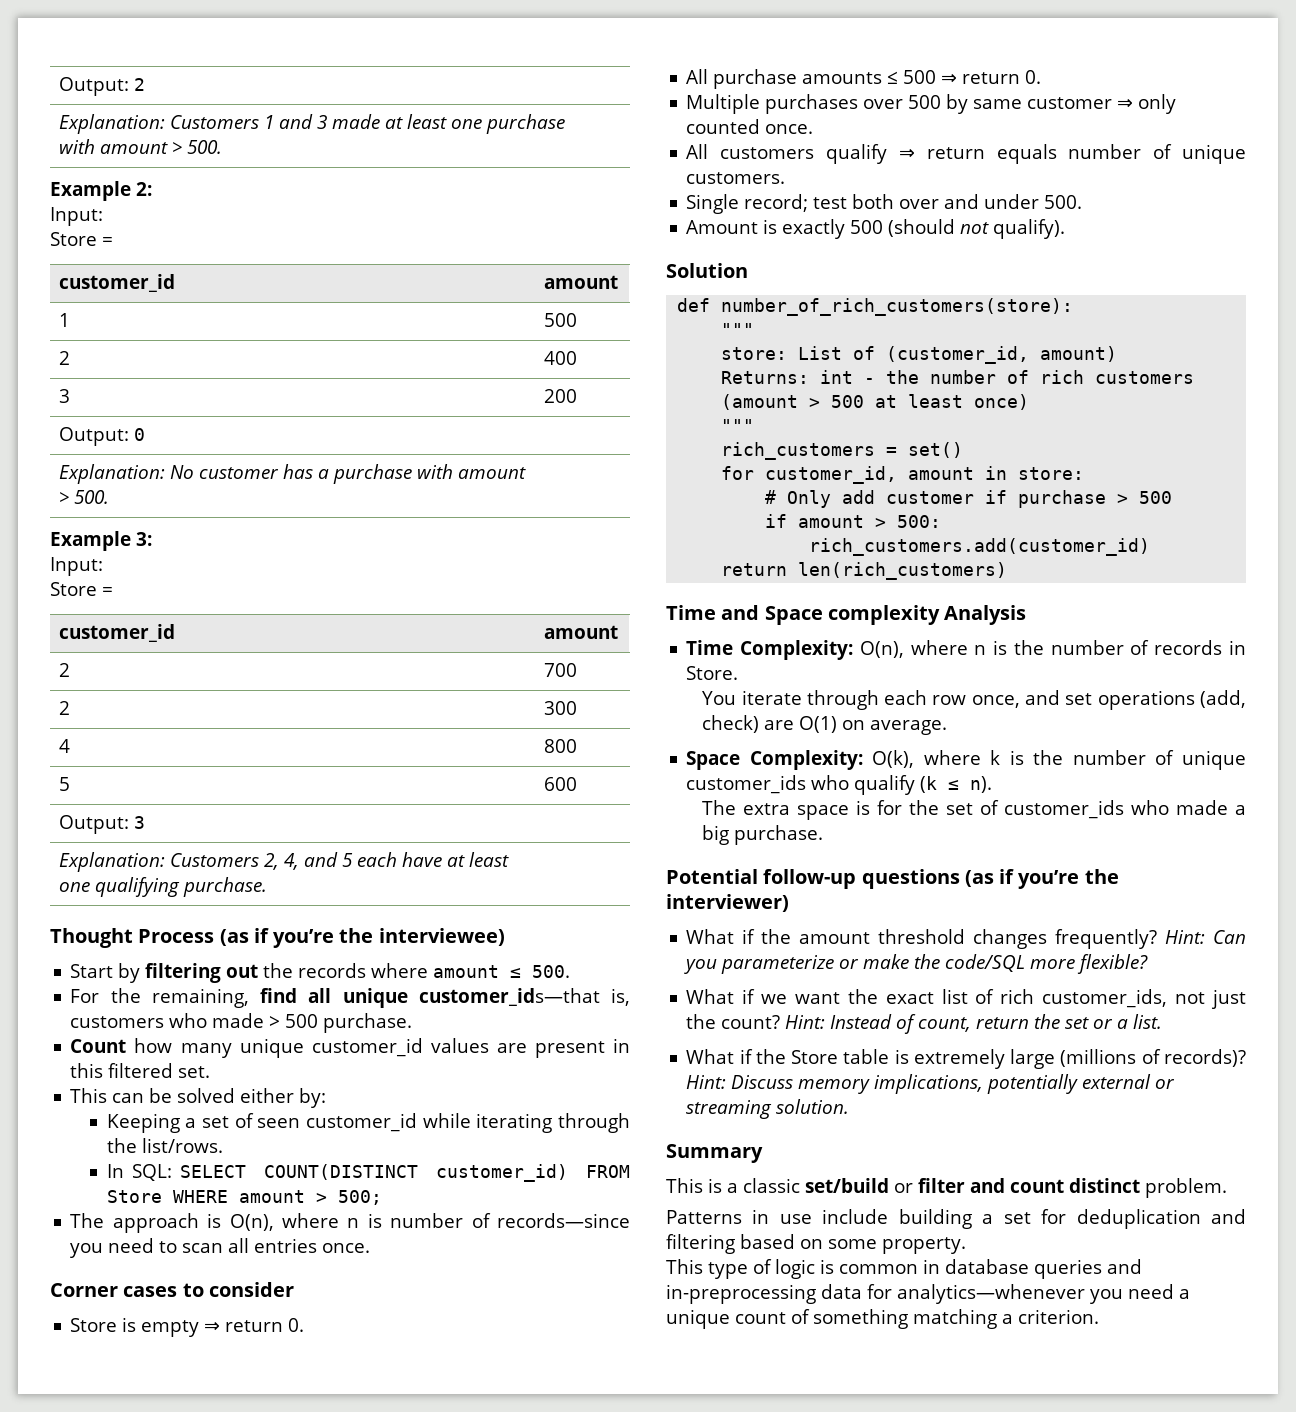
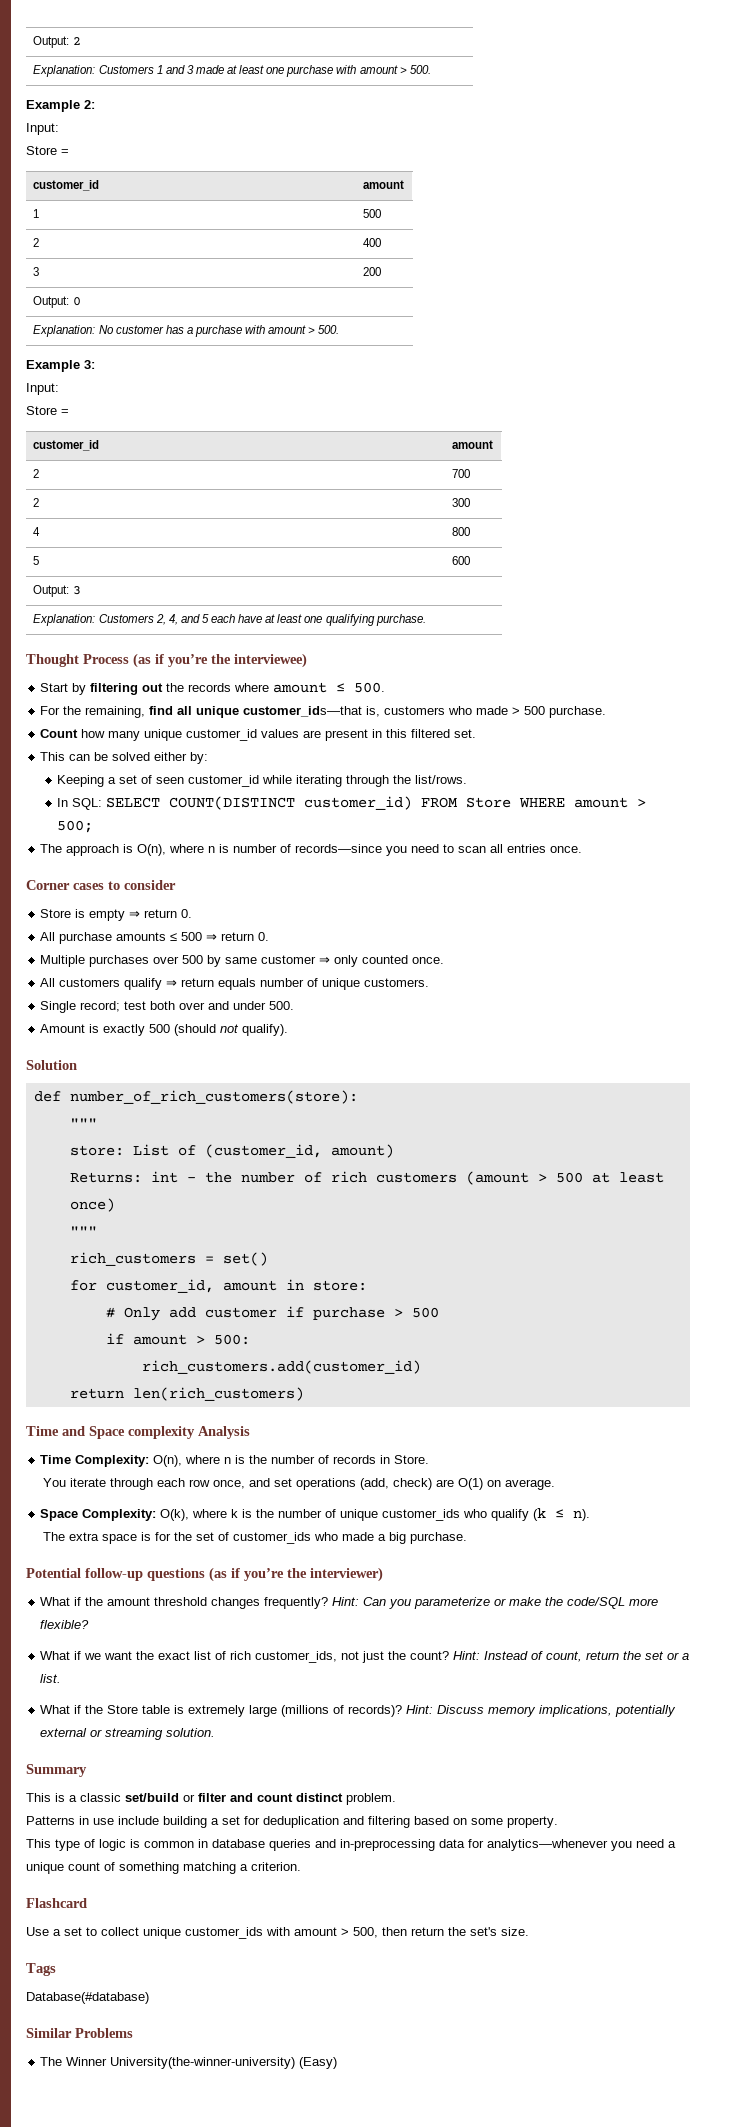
+ Flashcard
+ Use a set to collect unique customer_ids with amount > 500, then return the set's size.
+ Tags
+ Database(#database)
+ Similar Problems
+ The Winner University(the-winner-university) (Easy)

